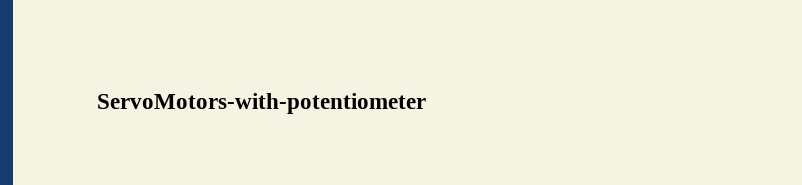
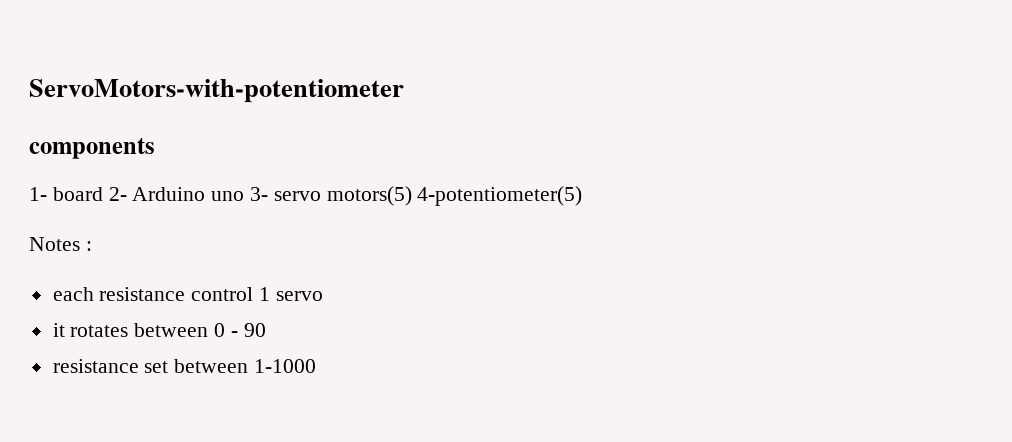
+ components
+ 1- board 2- Arduino uno 3- servo motors(5) 4-potentiometer(5)
+ Notes :
+ each resistance control 1 servo
+ it rotates between 0 - 90
+ resistance set between 1-1000

